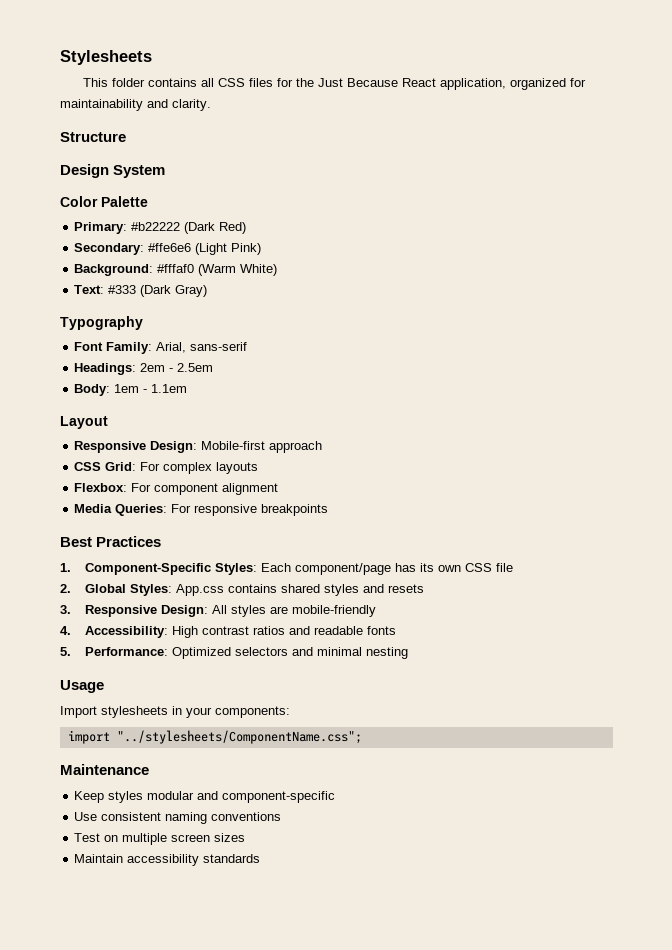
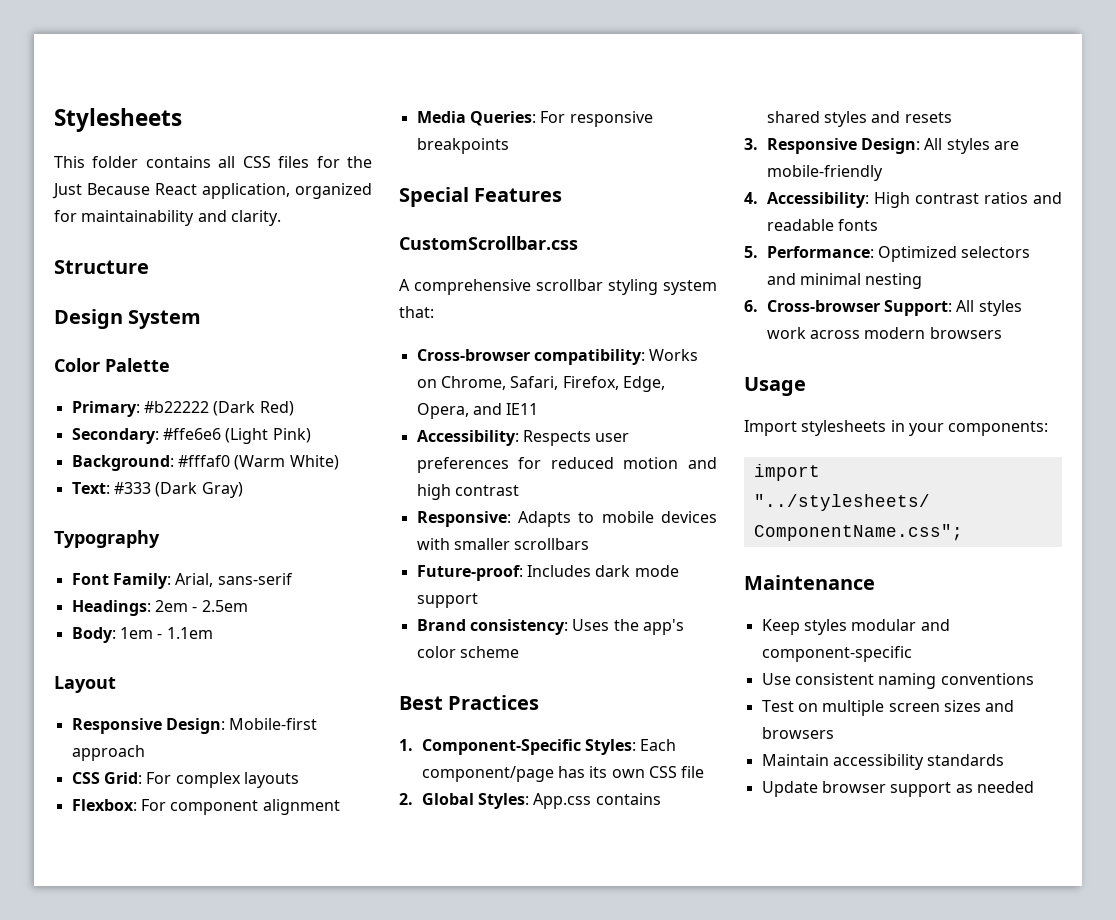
+ Special Features
+ CustomScrollbar.css
+ A comprehensive scrollbar styling system that:
+ Cross-browser compatibility: Works on Chrome, Safari, Firefox, Edge, Opera, and IE11
+ Accessibility: Respects user preferences for reduced motion and high contrast
+ Responsive: Adapts to mobile devices with smaller scrollbars
+ Future-proof: Includes dark mode support
+ Brand consistency: Uses the app's color scheme
+ 6. Cross-browser Support: All styles work across modern browsers
- Test on multiple screen sizes
+ Test on multiple screen sizes and browsers
+ Update browser support as needed

